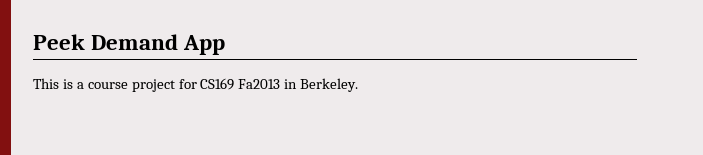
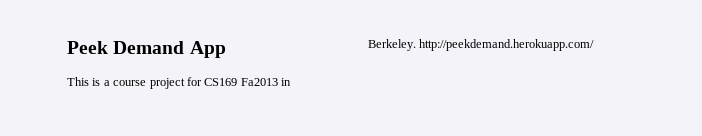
- This is a course project for CS169 Fa2013 in Berkeley.
+ This is a course project for CS169 Fa2013 in Berkeley. http://peekdemand.herokuapp.com/

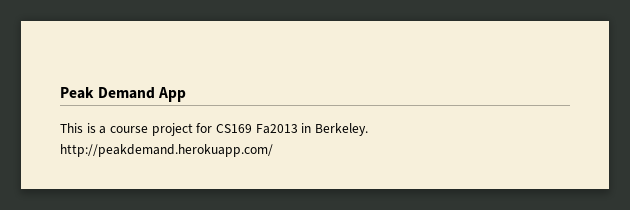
- Peek Demand App
+ Peak Demand App
- This is a course project for CS169 Fa2013 in Berkeley. http://peekdemand.herokuapp.com/
+ This is a course project for CS169 Fa2013 in Berkeley. http://peakdemand.herokuapp.com/

